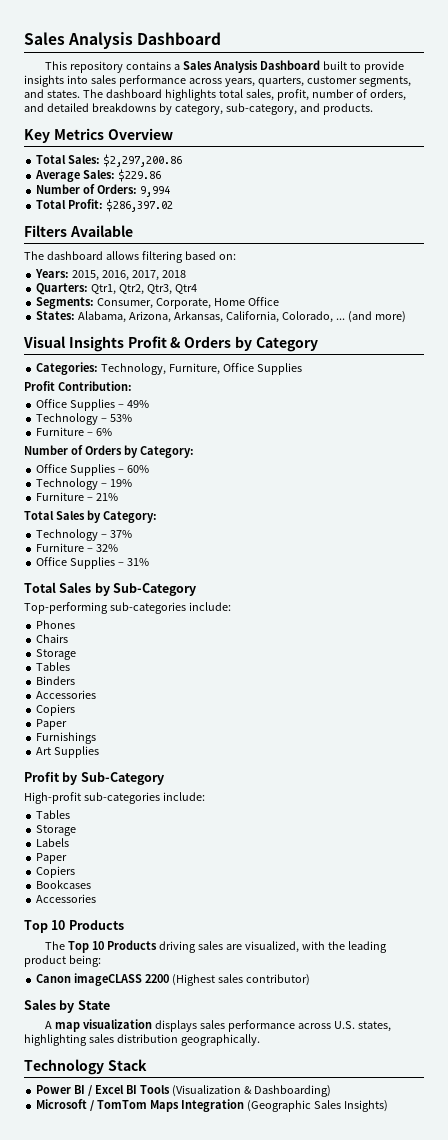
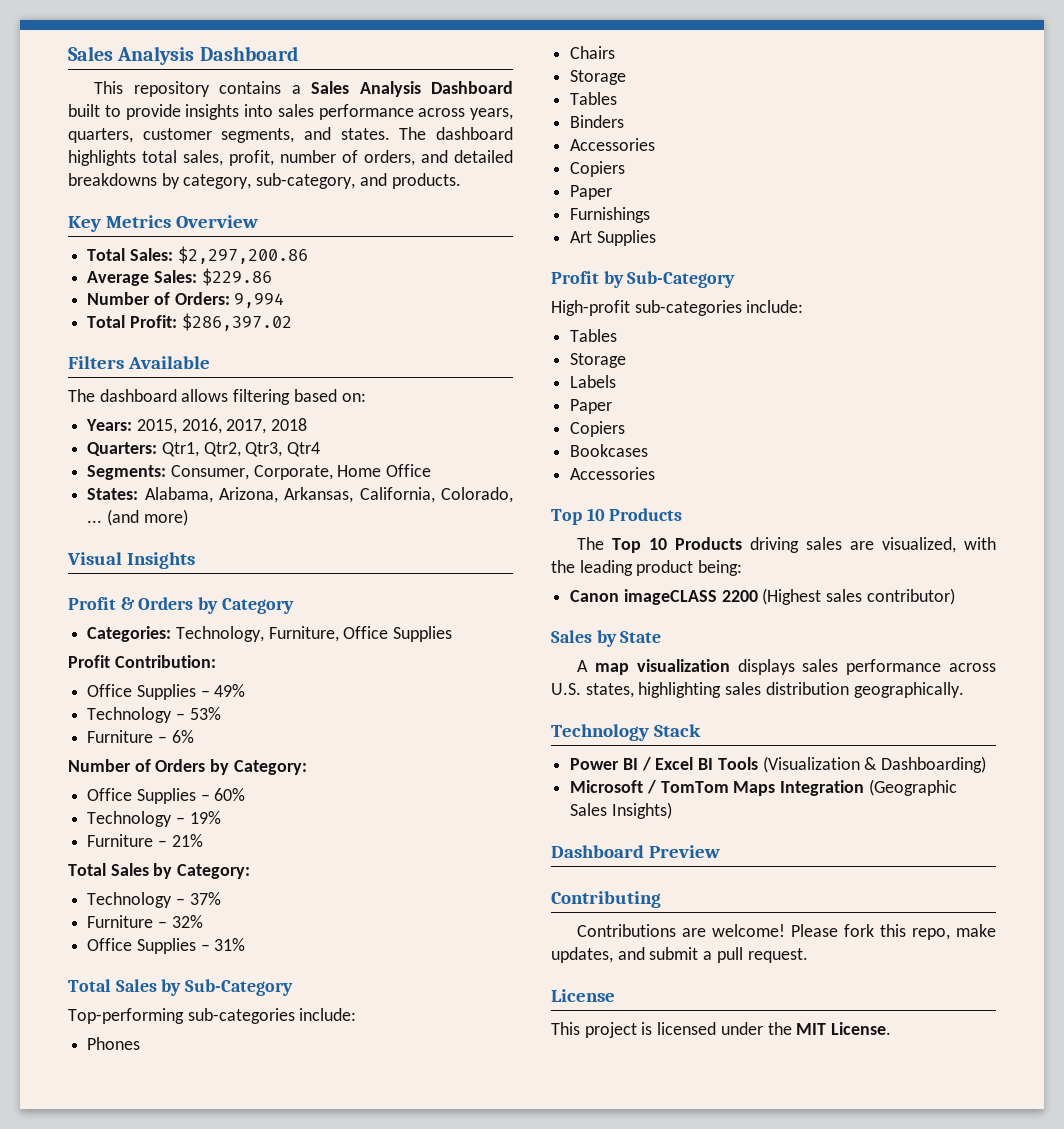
- Visual Insights Profit & Orders by Category
+ Visual Insights
+ Profit & Orders by Category
+ Dashboard Preview
+ Contributing
+ Contributions are welcome! Please fork this repo, make updates, and submit a pull request.
+ License
+ This project is licensed under the MIT License.

